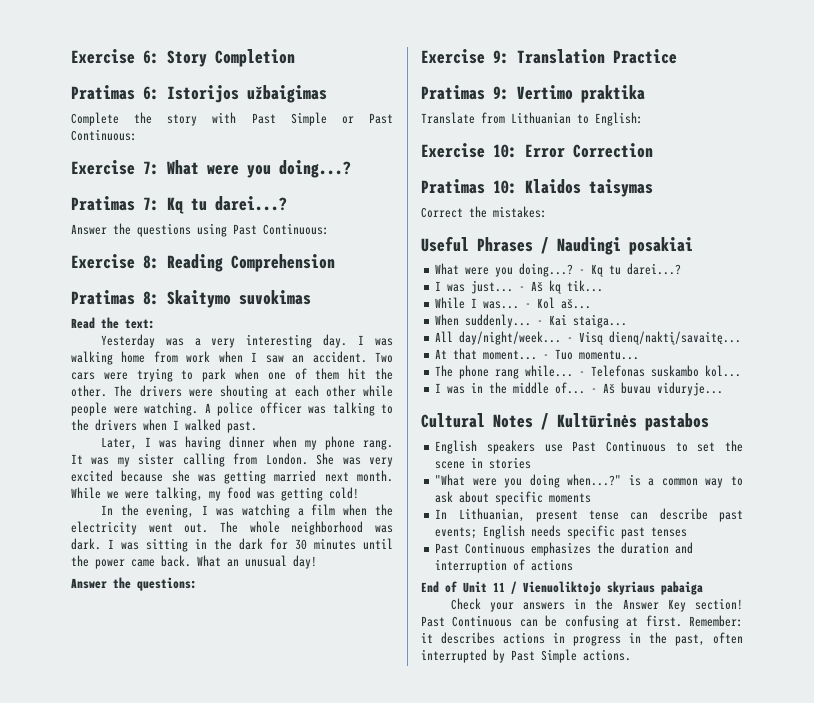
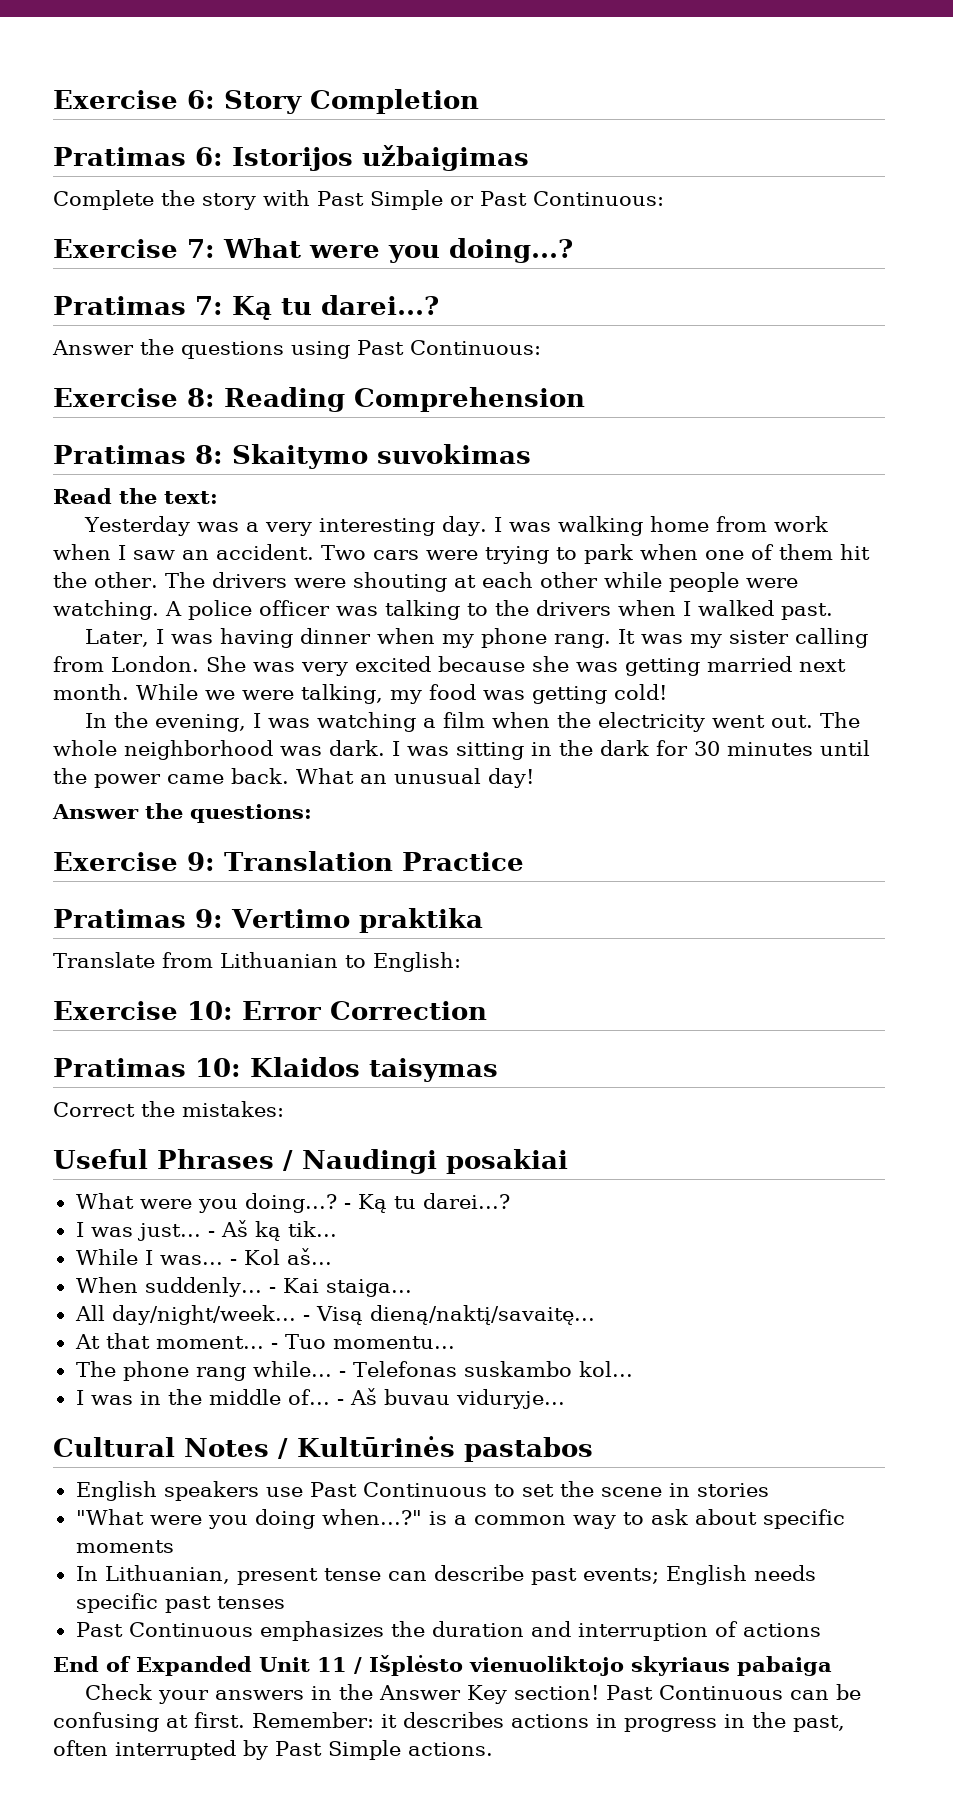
- End of Unit 11 / Vienuoliktojo skyriaus pabaiga
+ End of Expanded Unit 11 / Išplėsto vienuoliktojo skyriaus pabaiga

